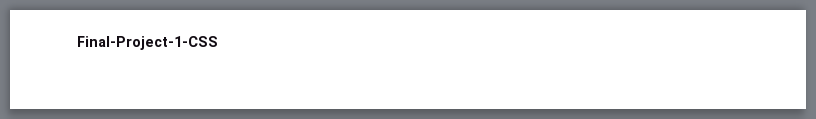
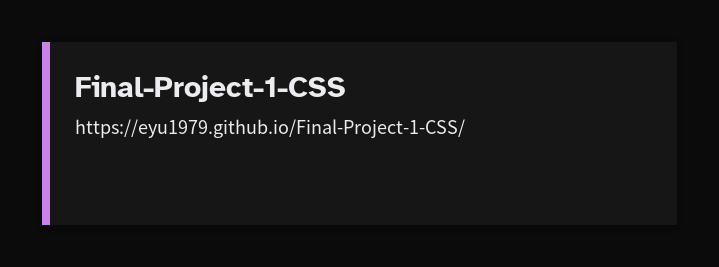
+ https://eyu1979.github.io/Final-Project-1-CSS/

